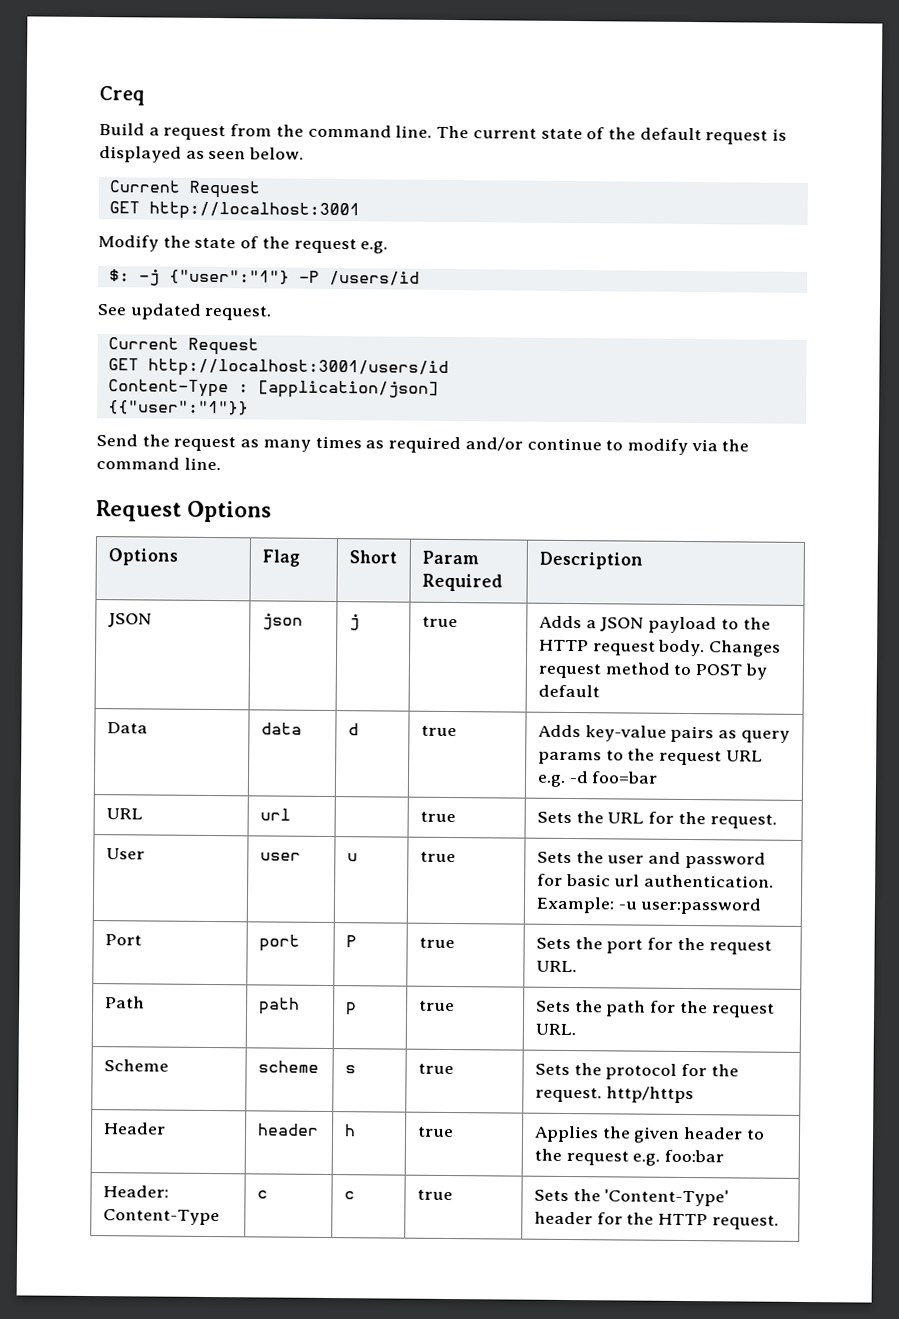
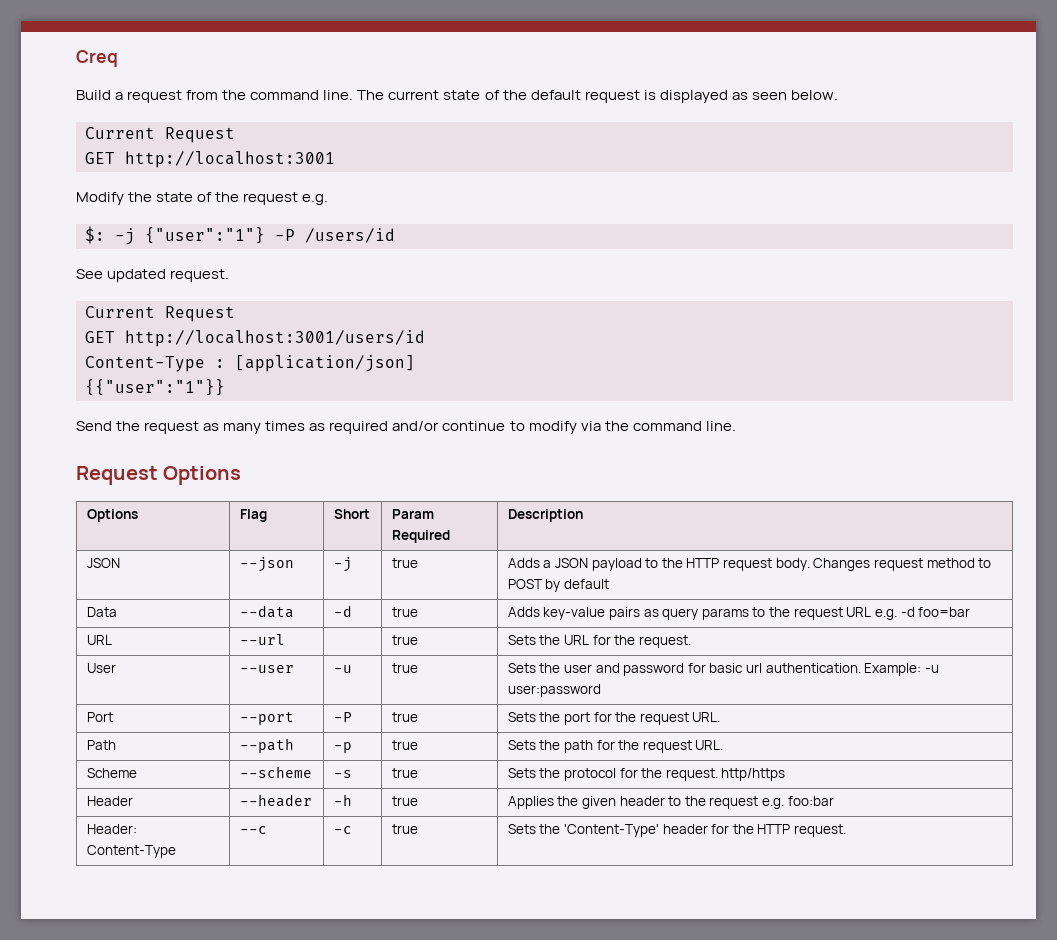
- JSON | json | j | true | Adds a JSON payload to the HTTP request body. Changes request method to POST by default
+ JSON | --json | -j | true | Adds a JSON payload to the HTTP request body. Changes request method to POST by default
- Data | data | d | true | Adds key-value pairs as query params to the request URL e.g. -d foo=bar
+ Data | --data | -d | true | Adds key-value pairs as query params to the request URL e.g. -d foo=bar
- URL | url | | true | Sets the URL for the request.
+ URL | --url | | true | Sets the URL for the request.
- User | user | u | true | Sets the user and password for basic url authentication. Example: -u user:password
+ User | --user | -u | true | Sets the user and password for basic url authentication. Example: -u user:password
- Port | port | P | true | Sets the port for the request URL.
+ Port | --port | -P | true | Sets the port for the request URL.
- Path | path | p | true | Sets the path for the request URL.
+ Path | --path | -p | true | Sets the path for the request URL.
- Scheme | scheme | s | true | Sets the protocol for the request. http/https
+ Scheme | --scheme | -s | true | Sets the protocol for the request. http/https
- Header | header | h | true | Applies the given header to the request e.g. foo:bar
+ Header | --header | -h | true | Applies the given header to the request e.g. foo:bar
- Header: Content-Type | c | c | true | Sets the 'Content-Type' header for the HTTP request.
+ Header: Content-Type | --c | -c | true | Sets the 'Content-Type' header for the HTTP request.

